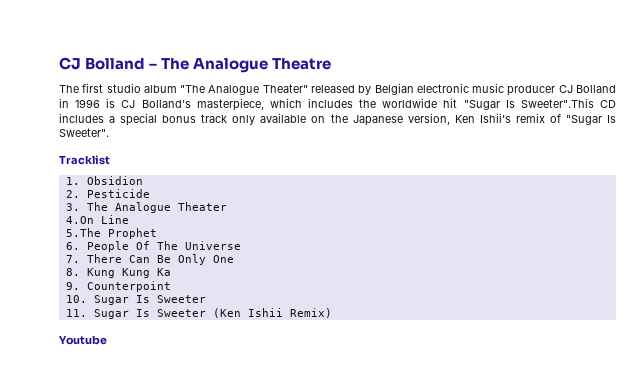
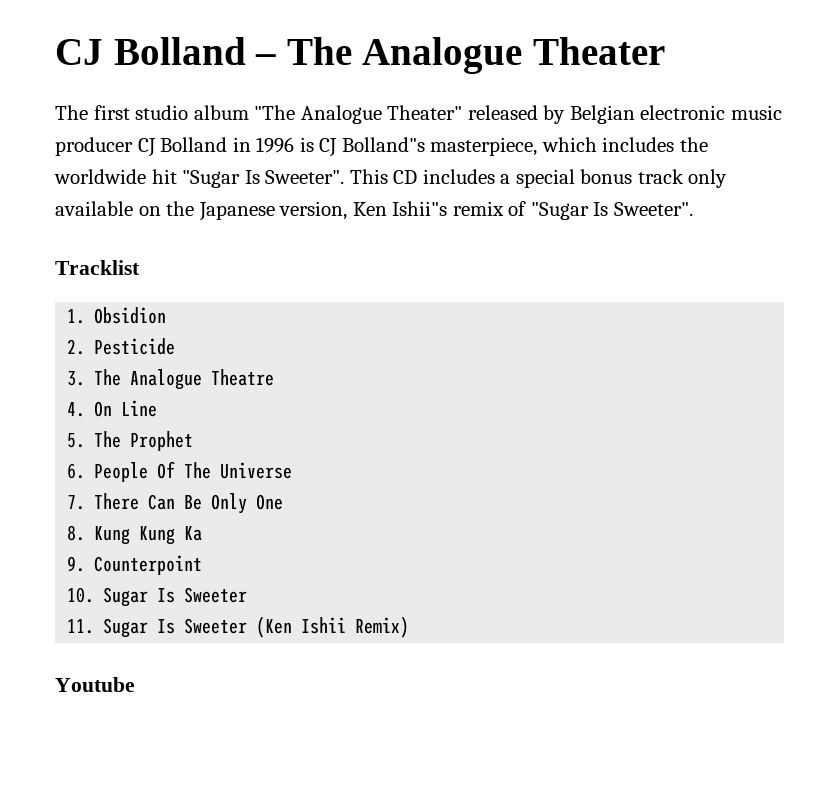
- CJ Bolland – The Analogue Theatre
+ CJ Bolland – The Analogue Theater
- The first studio album "The Analogue Theater" released by Belgian electronic music producer CJ Bolland in 1996 is CJ Bolland's masterpiece, which includes the worldwide hit "Sugar Is Sweeter".This CD includes a special bonus track only available on the Japanese version, Ken Ishii's remix of "Sugar Is Sweeter".
+ The first studio album "The Analogue Theater" released by Belgian electronic music producer CJ Bolland in 1996 is CJ Bolland"s masterpiece, which includes the worldwide hit "Sugar Is Sweeter". This CD includes a special bonus track only available on the Japanese version, Ken Ishii"s remix of "Sugar Is Sweeter".
- 3. The Analogue Theater
- 4.On Line
+ 3. The Analogue Theatre
+ 4. On Line
- 5.The Prophet
+ 5. The Prophet

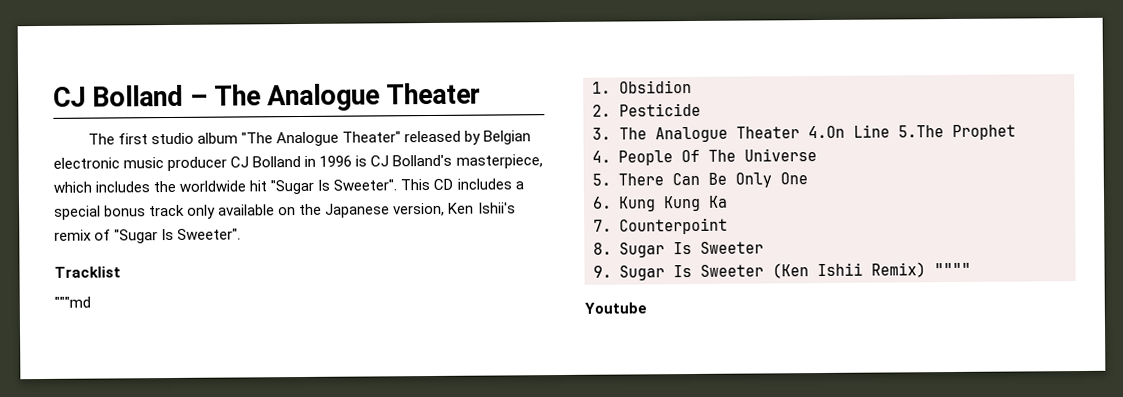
- The first studio album "The Analogue Theater" released by Belgian electronic music producer CJ Bolland in 1996 is CJ Bolland"s masterpiece, which includes the worldwide hit "Sugar Is Sweeter".
+ The first studio album "The Analogue Theater" released by Belgian electronic music producer CJ Bolland in 1996 is CJ Bolland's masterpiece, which includes the worldwide hit "Sugar Is Sweeter".
- This CD includes a special bonus track only available on the Japanese version, Ken Ishii"s remix of "Sugar Is Sweeter".
+ This CD includes a special bonus track only available on the Japanese version, Ken Ishii's remix of "Sugar Is Sweeter".
+ """md
- 3. The Analogue Theatre
- 4. On Line
- 5. The Prophet
+ 3. The Analogue Theater 4.On Line 5.The Prophet
- 6. People Of The Universe
+ 4. People Of The Universe
- 7. There Can Be Only One
+ 5. There Can Be Only One
- 8. Kung Kung Ka
+ 6. Kung Kung Ka
- 9. Counterpoint
+ 7. Counterpoint
- 10. Sugar Is Sweeter
+ 8. Sugar Is Sweeter
- 11. Sugar Is Sweeter (Ken Ishii Remix)
+ 9. Sugar Is Sweeter (Ken Ishii Remix) """"

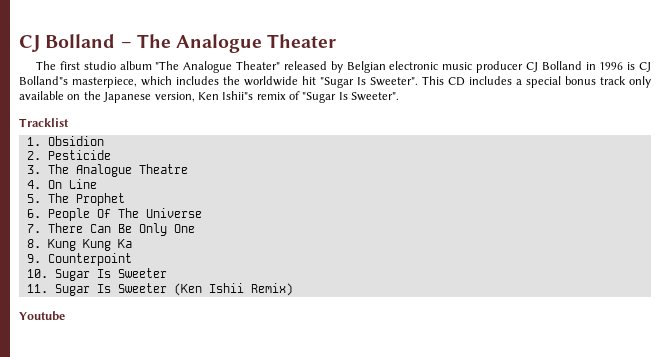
- The first studio album "The Analogue Theater" released by Belgian electronic music producer CJ Bolland in 1996 is CJ Bolland's masterpiece, which includes the worldwide hit "Sugar Is Sweeter".
+ The first studio album "The Analogue Theater" released by Belgian electronic music producer CJ Bolland in 1996 is CJ Bolland"s masterpiece, which includes the worldwide hit "Sugar Is Sweeter".
- This CD includes a special bonus track only available on the Japanese version, Ken Ishii's remix of "Sugar Is Sweeter".
+ This CD includes a special bonus track only available on the Japanese version, Ken Ishii"s remix of "Sugar Is Sweeter".
- """md
- 3. The Analogue Theater 4.On Line 5.The Prophet
+ 3. The Analogue Theatre
+ 4. On Line
+ 5. The Prophet
- 4. People Of The Universe
+ 6. People Of The Universe
- 5. There Can Be Only One
+ 7. There Can Be Only One
- 6. Kung Kung Ka
+ 8. Kung Kung Ka
- 7. Counterpoint
+ 9. Counterpoint
- 8. Sugar Is Sweeter
+ 10. Sugar Is Sweeter
- 9. Sugar Is Sweeter (Ken Ishii Remix) """"
+ 11. Sugar Is Sweeter (Ken Ishii Remix)

